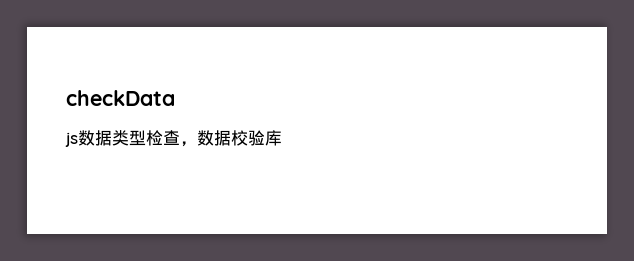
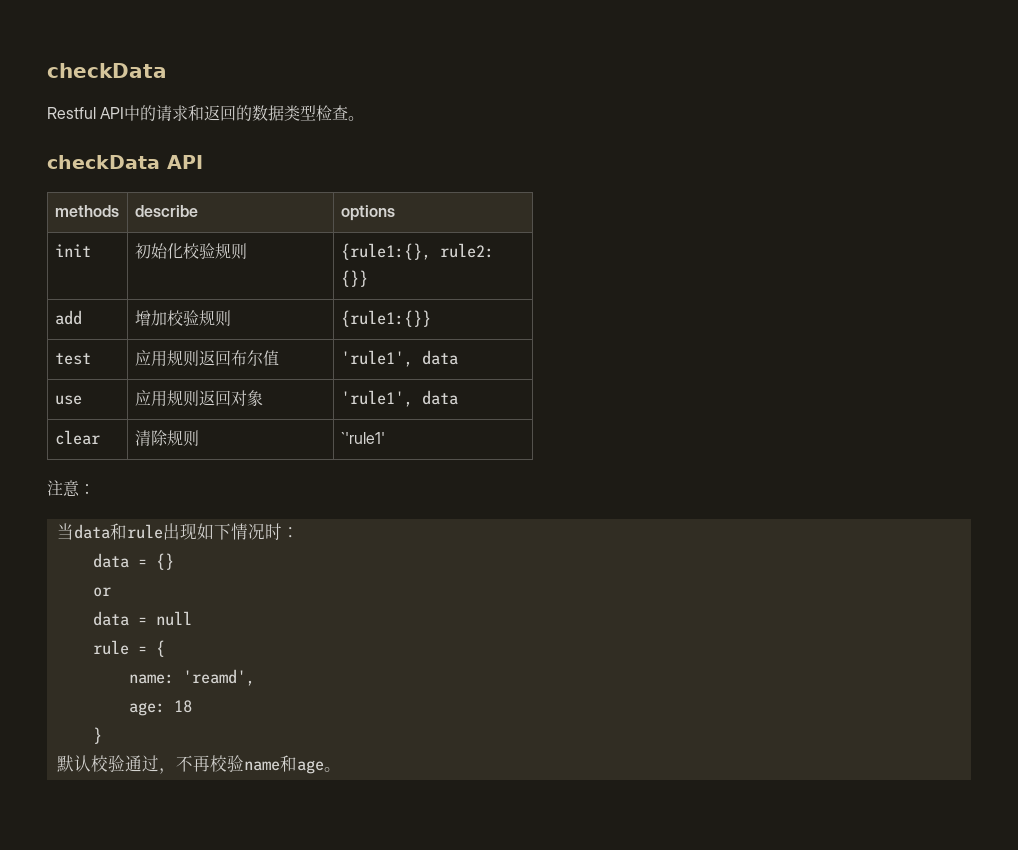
- js数据类型检查，数据校验库
+ Restful API中的请求和返回的数据类型检查。
+ checkData API
+ methods | describe | options
+ init | 初始化校验规则 | {rule1:{}, rule2: {}}
+ add | 增加校验规则 | {rule1:{}}
+ test | 应用规则返回布尔值 | 'rule1', data
+ use | 应用规则返回对象 | 'rule1', data
+ clear | 清除规则 | `'rule1'
+ 注意：
+ 当data和rule出现如下情况时：
+ data = {}
+ or
+ data = null
+ rule = {
+ name: 'reamd',
+ age: 18
+ }
+ 默认校验通过，不再校验name和age。

